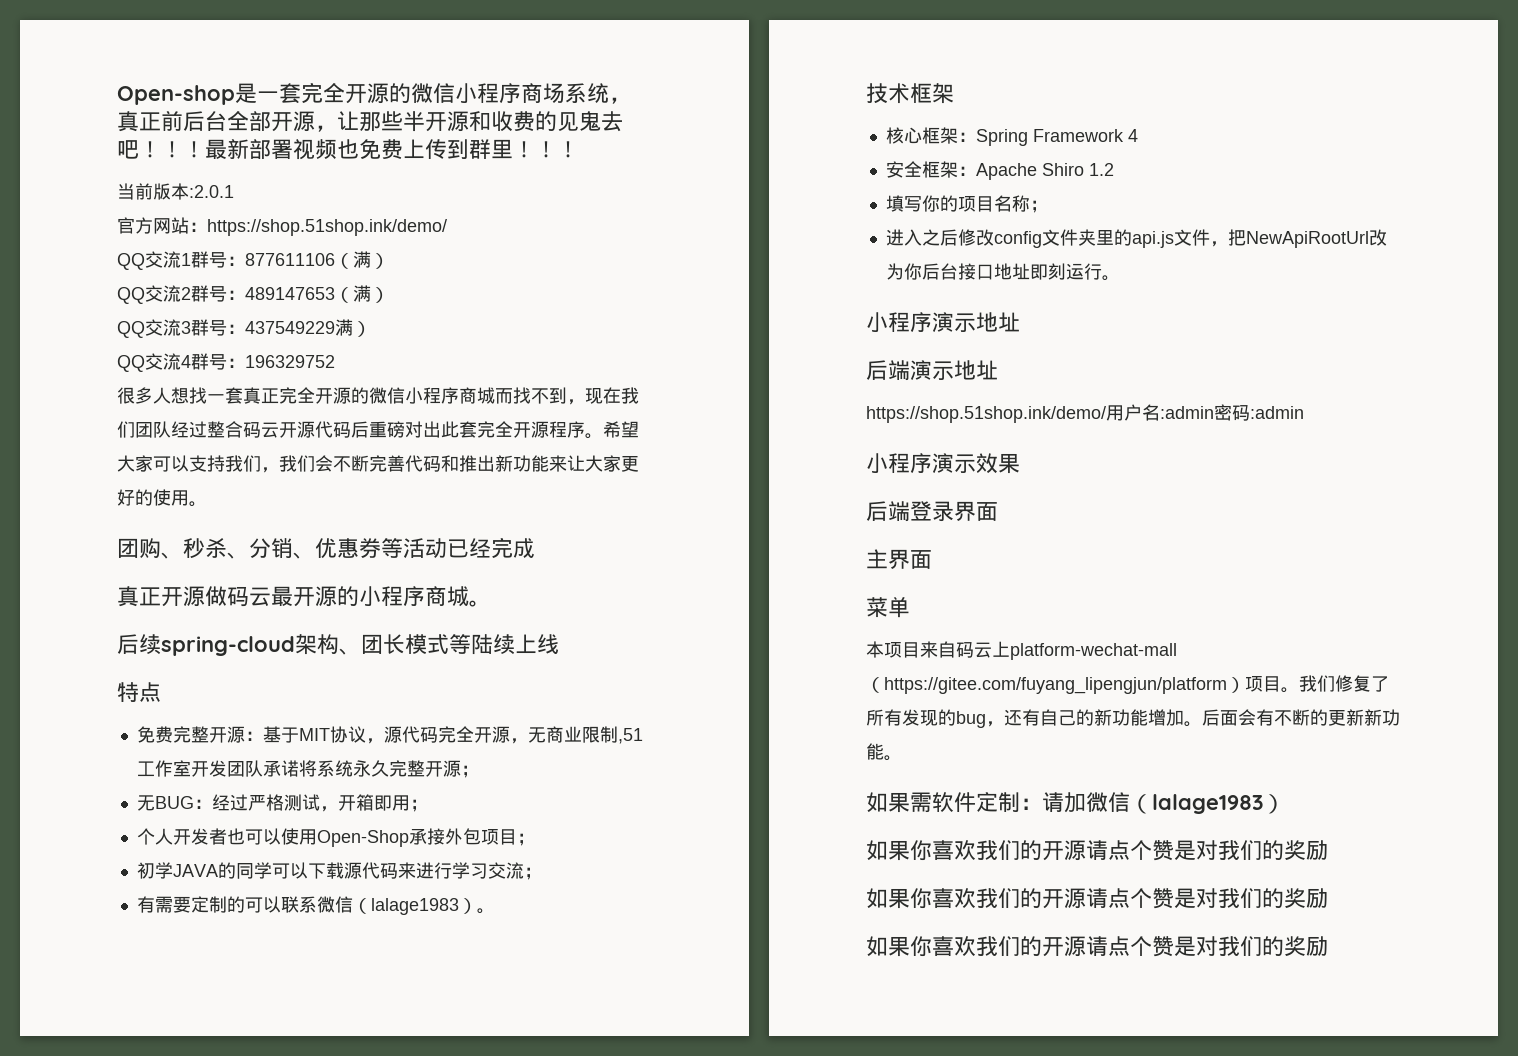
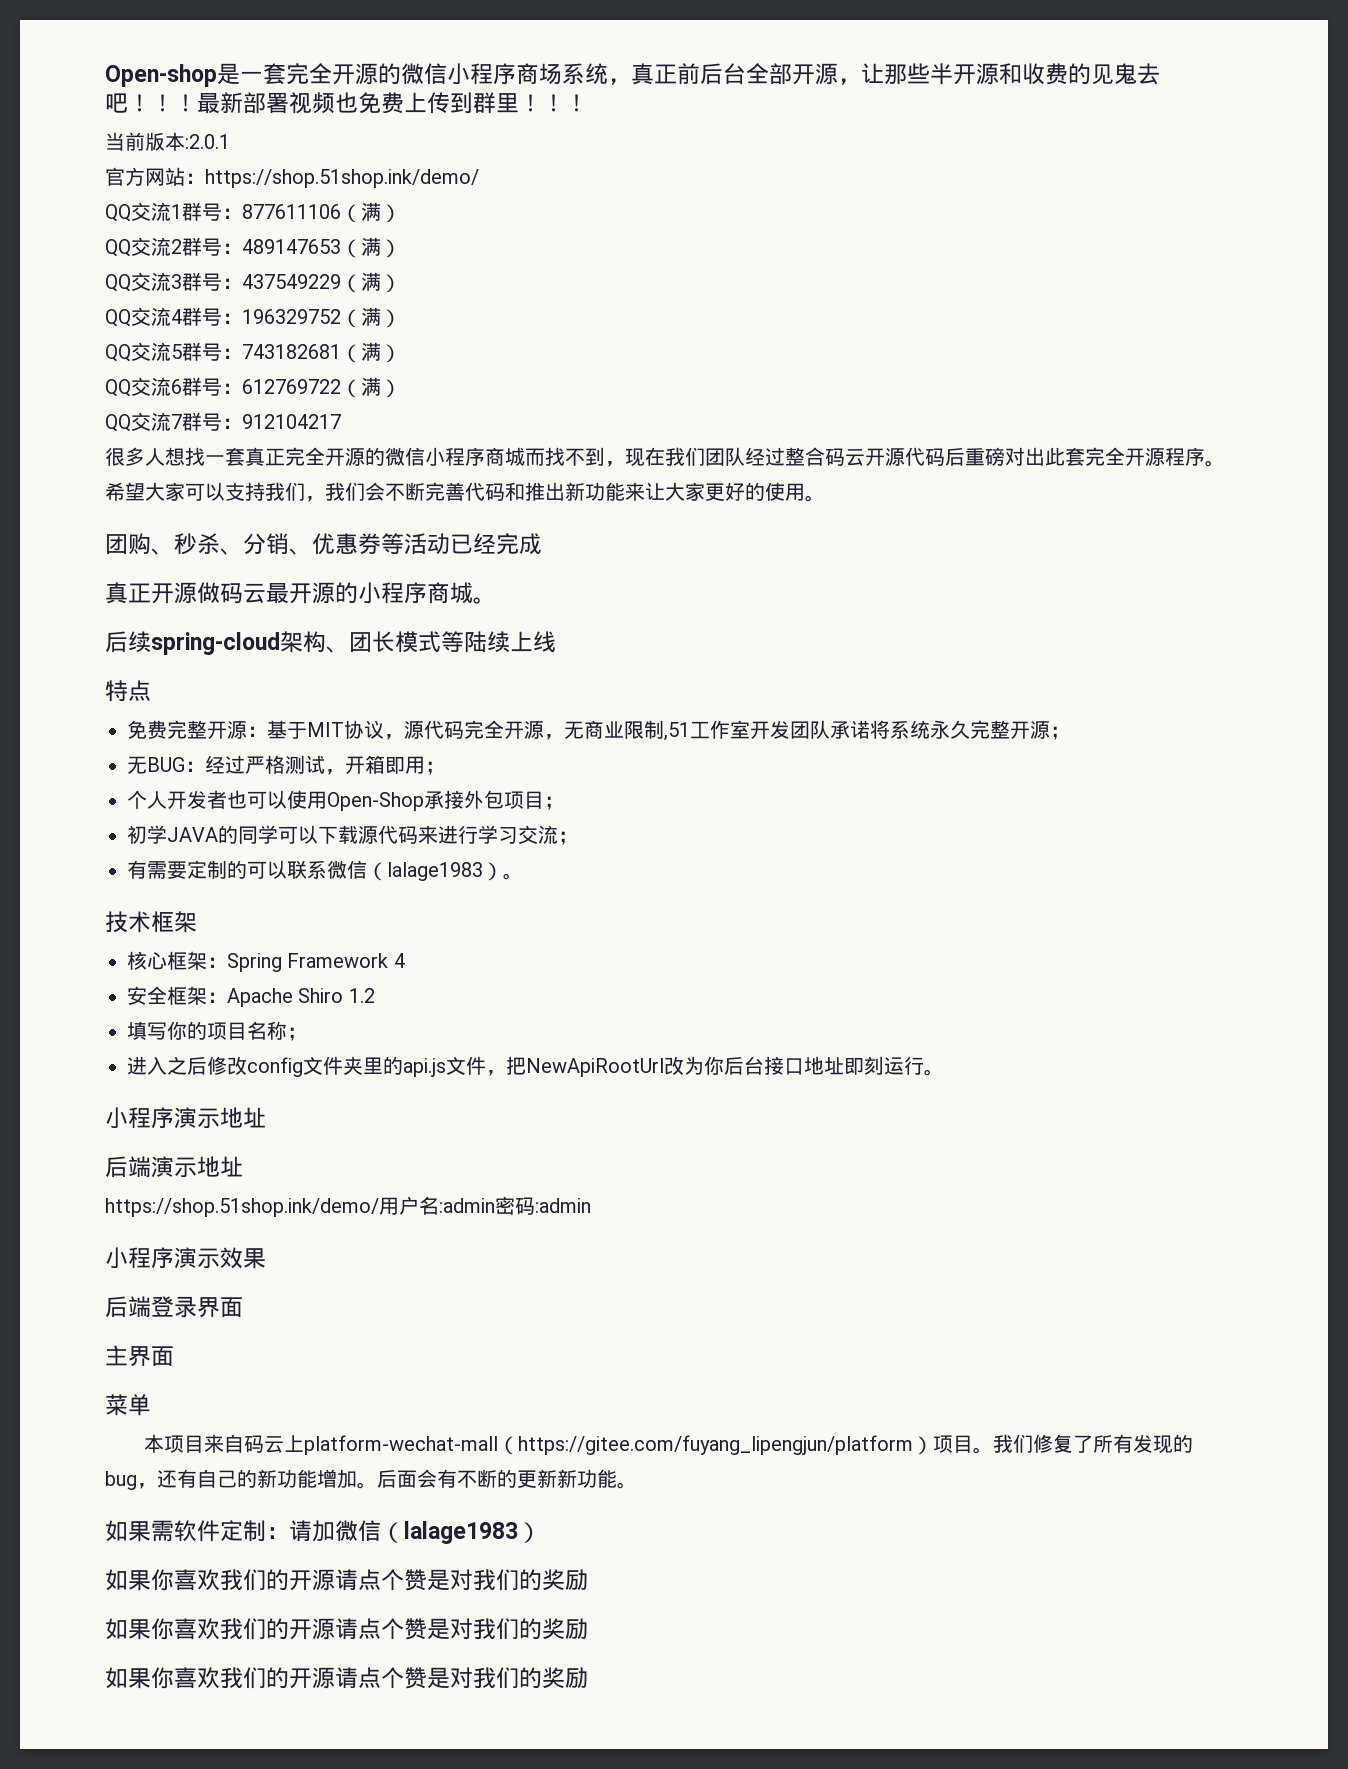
- QQ交流3群号：437549229满）
+ QQ交流3群号：437549229（满）
- QQ交流4群号：196329752
+ QQ交流4群号：196329752（满）
+ QQ交流5群号：743182681（满）
+ QQ交流6群号：612769722（满）
+ QQ交流7群号：912104217

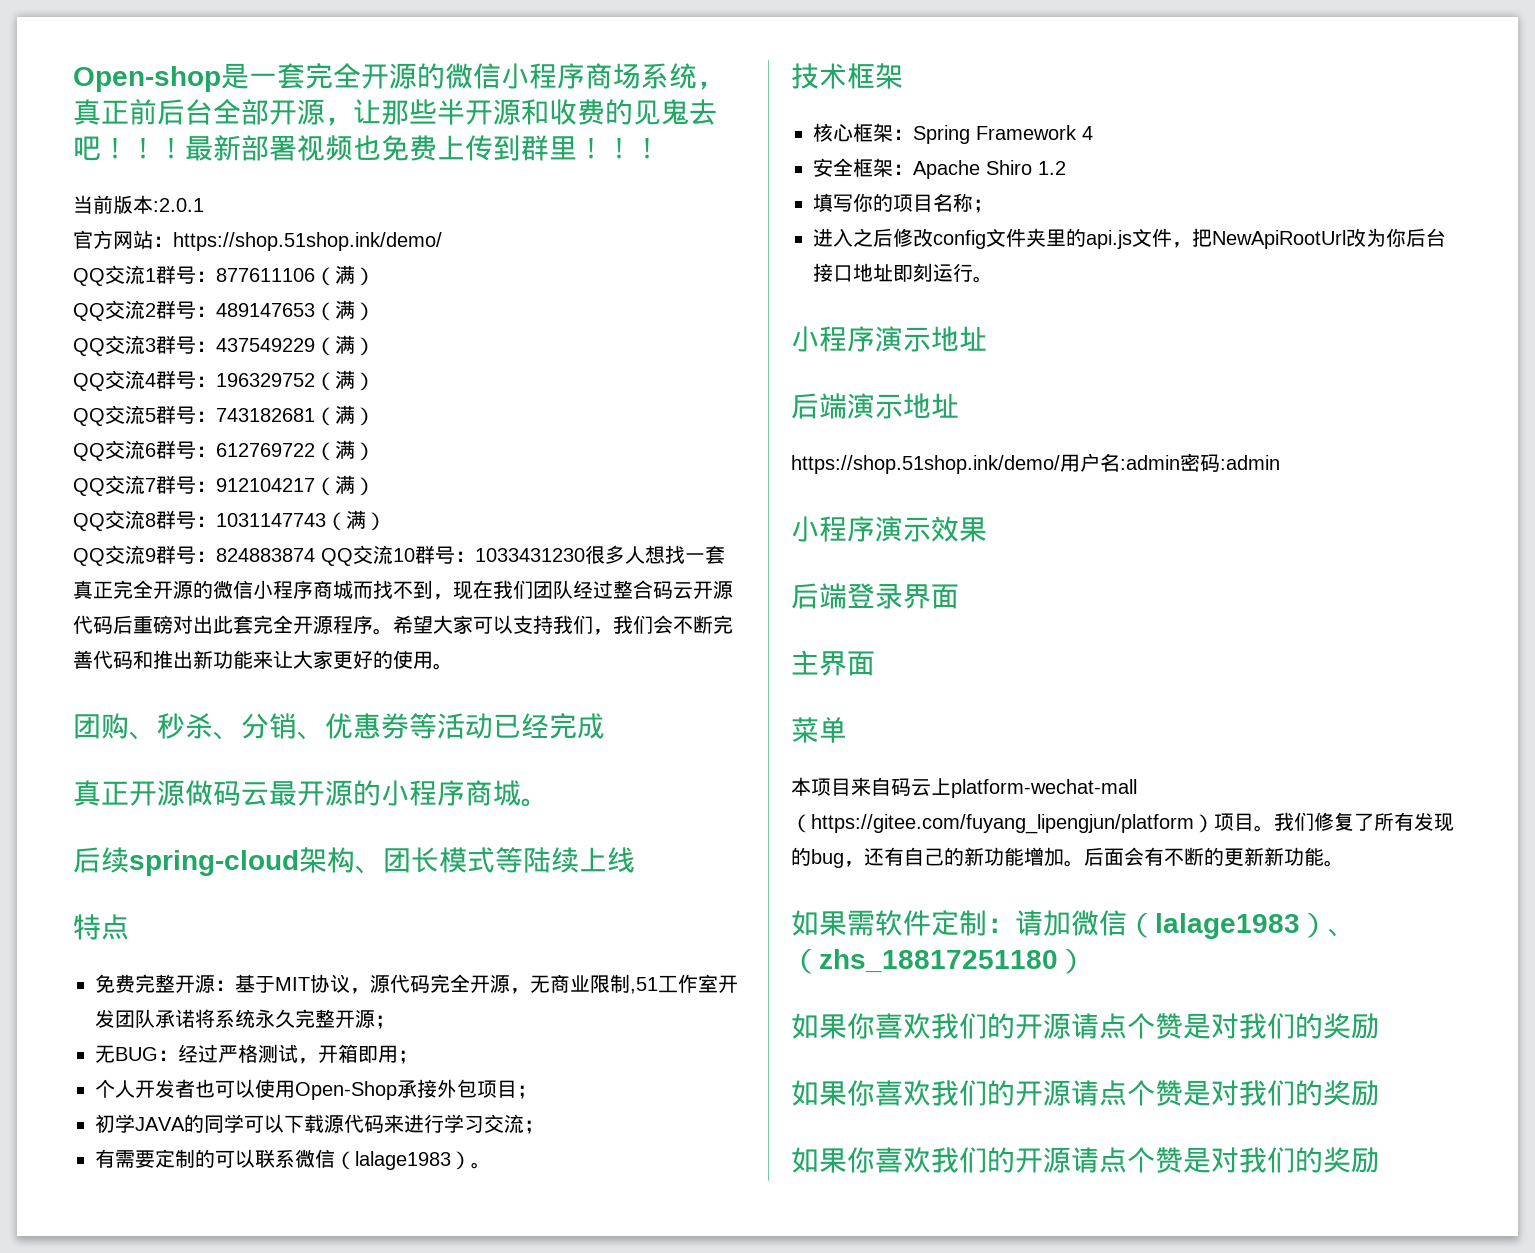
- QQ交流7群号：912104217
- 很多人想找一套真正完全开源的微信小程序商城而找不到，现在我们团队经过整合码云开源代码后重磅对出此套完全开源程序。
+ QQ交流7群号：912104217（满）
+ QQ交流8群号：1031147743（满）
+ QQ交流9群号：824883874 QQ交流10群号：1033431230很多人想找一套真正完全开源的微信小程序商城而找不到，现在我们团队经过整合码云开源代码后重磅对出此套完全开源程序。
- 如果需软件定制：请加微信（lalage1983）
+ 如果需软件定制：请加微信（lalage1983）、（zhs_18817251180）

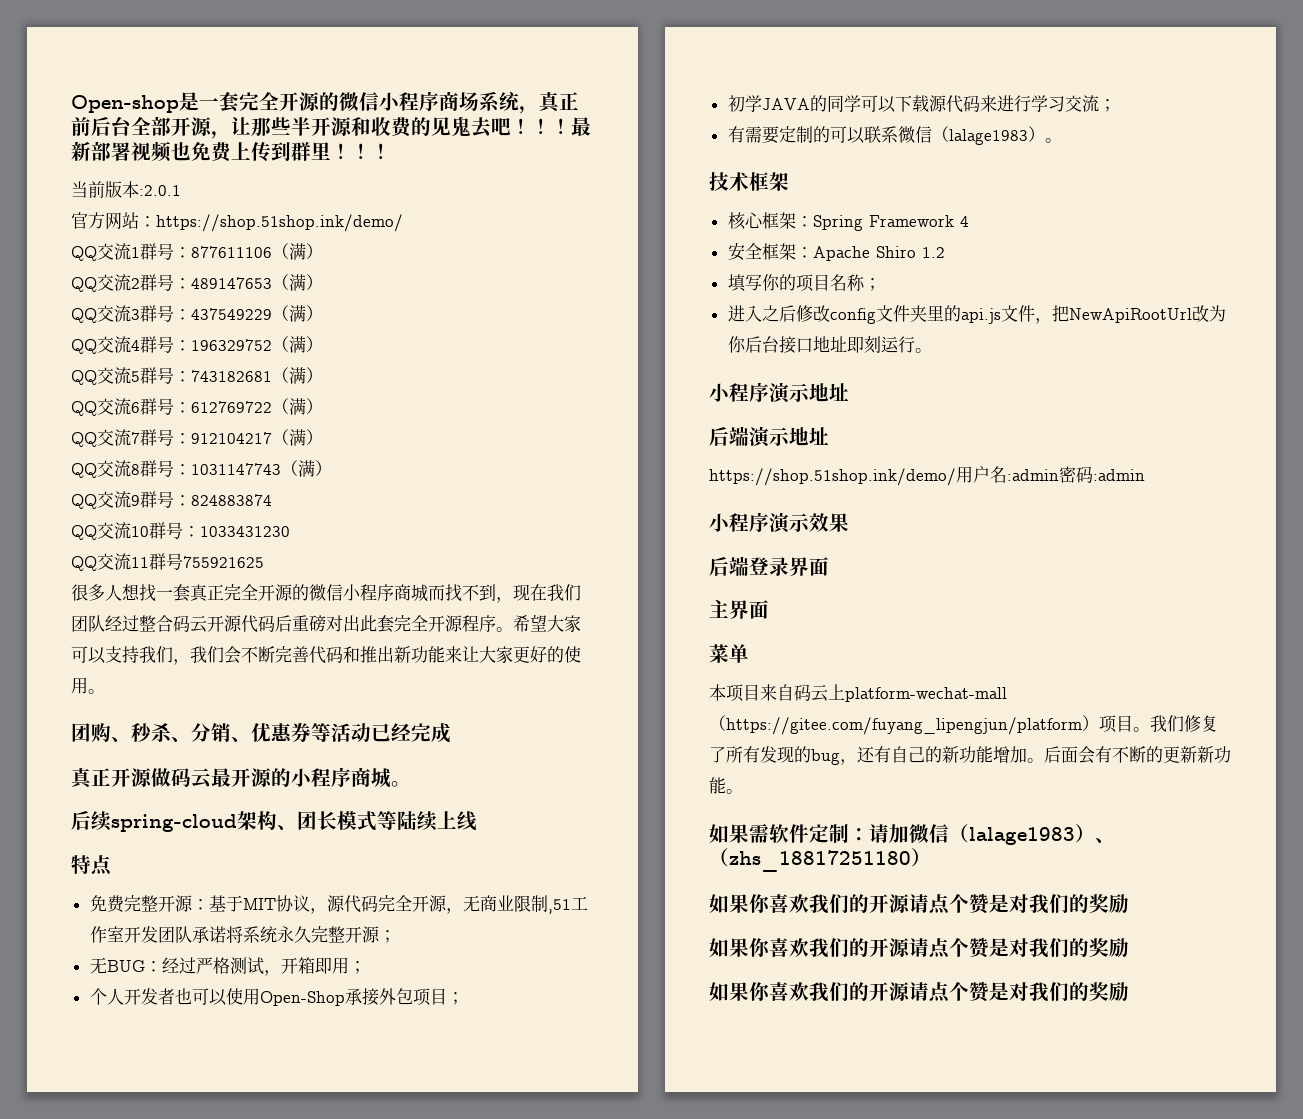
- QQ交流9群号：824883874 QQ交流10群号：1033431230很多人想找一套真正完全开源的微信小程序商城而找不到，现在我们团队经过整合码云开源代码后重磅对出此套完全开源程序。
+ QQ交流9群号：824883874
+ QQ交流10群号：1033431230
+ QQ交流11群号755921625
+ 很多人想找一套真正完全开源的微信小程序商城而找不到，现在我们团队经过整合码云开源代码后重磅对出此套完全开源程序。

